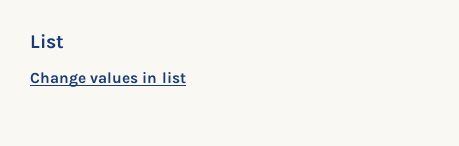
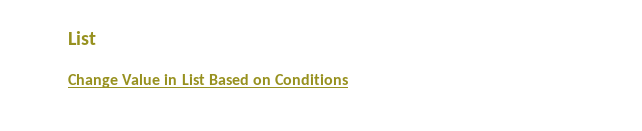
- Change values in list
+ Change Value in List Based on Conditions

